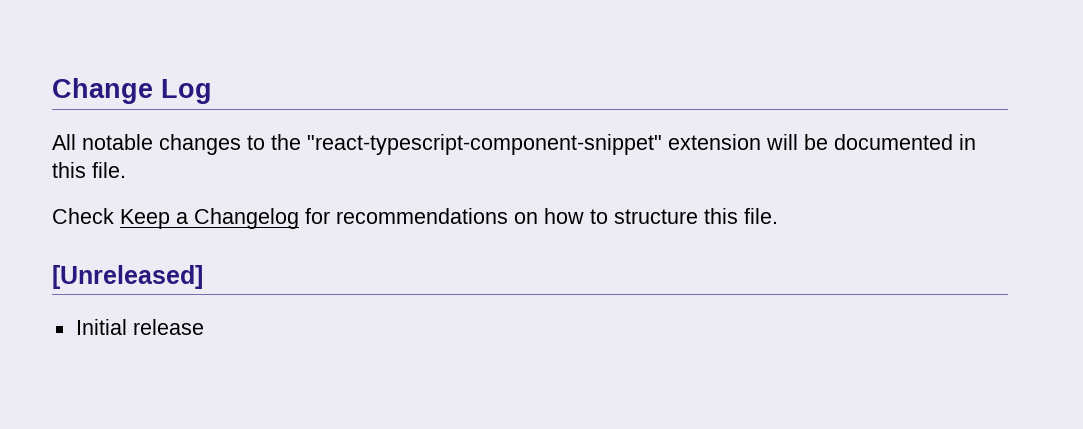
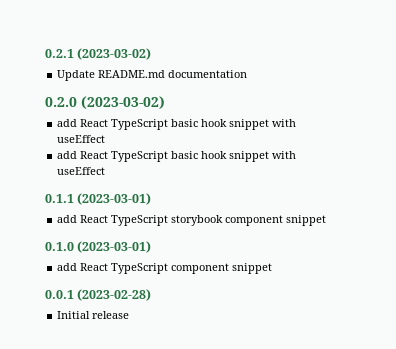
- Change Log
- All notable changes to the "react-typescript-component-snippet" extension will be documented in this file.
- Check Keep a Changelog for recommendations on how to structure this file.
- [Unreleased]
+ 0.2.1 (2023-03-02)
+ Update README.md documentation
+ 0.2.0 (2023-03-02)
+ add React TypeScript basic hook snippet with useEffect
+ add React TypeScript basic hook snippet with useEffect
+ 0.1.1 (2023-03-01)
+ add React TypeScript storybook component snippet
+ 0.1.0 (2023-03-01)
+ add React TypeScript component snippet
+ 0.0.1 (2023-02-28)

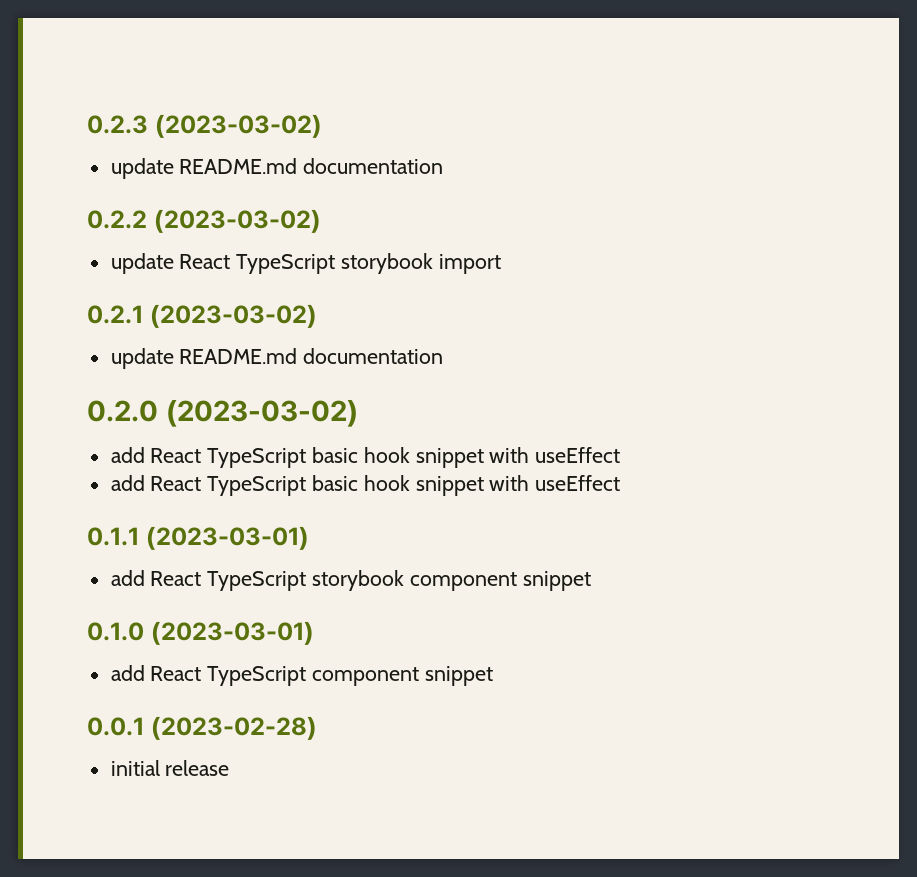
+ 0.2.3 (2023-03-02)
+ update README.md documentation
+ 0.2.2 (2023-03-02)
+ update React TypeScript storybook import
  0.2.1 (2023-03-02)
- Update README.md documentation
+ update README.md documentation
- Initial release
+ initial release

